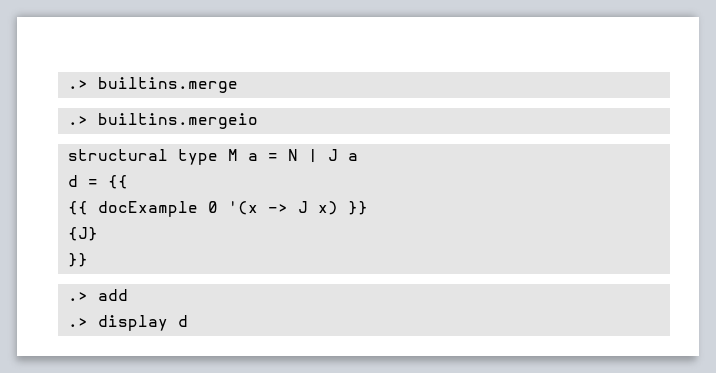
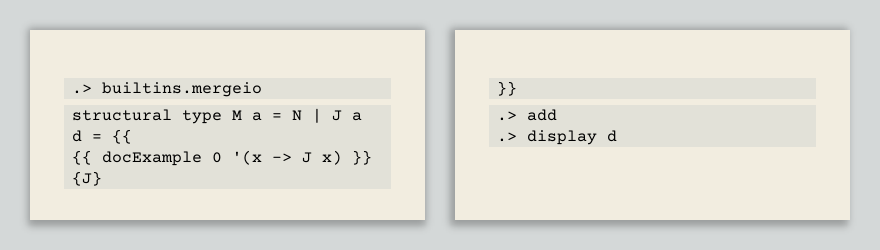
- .> builtins.merge

